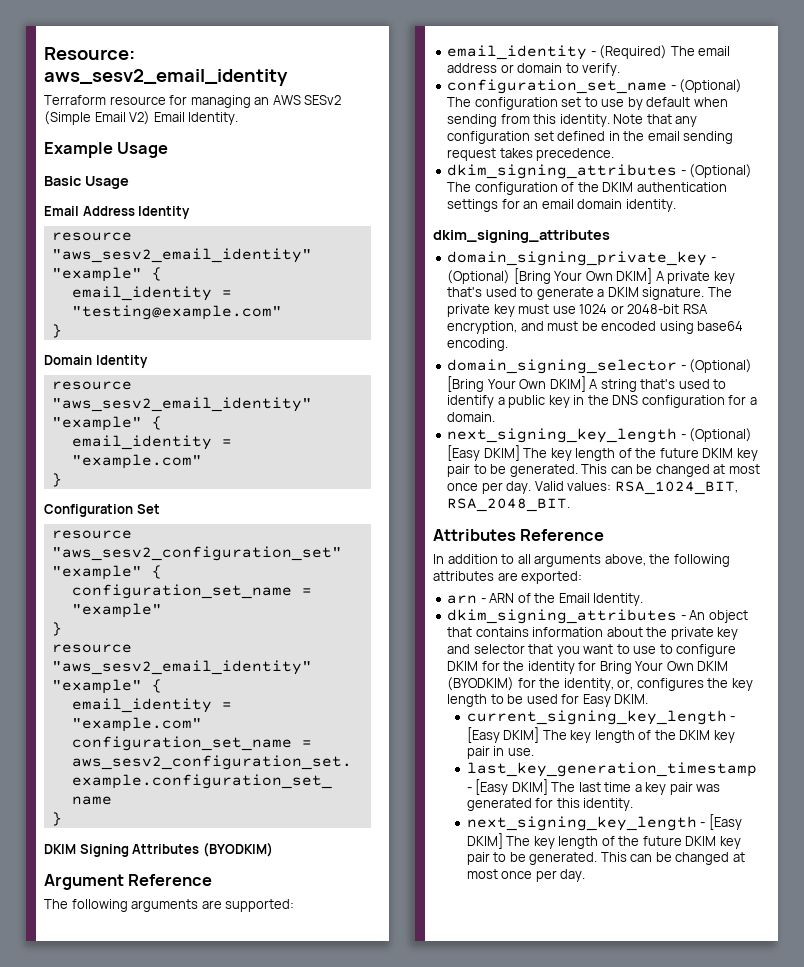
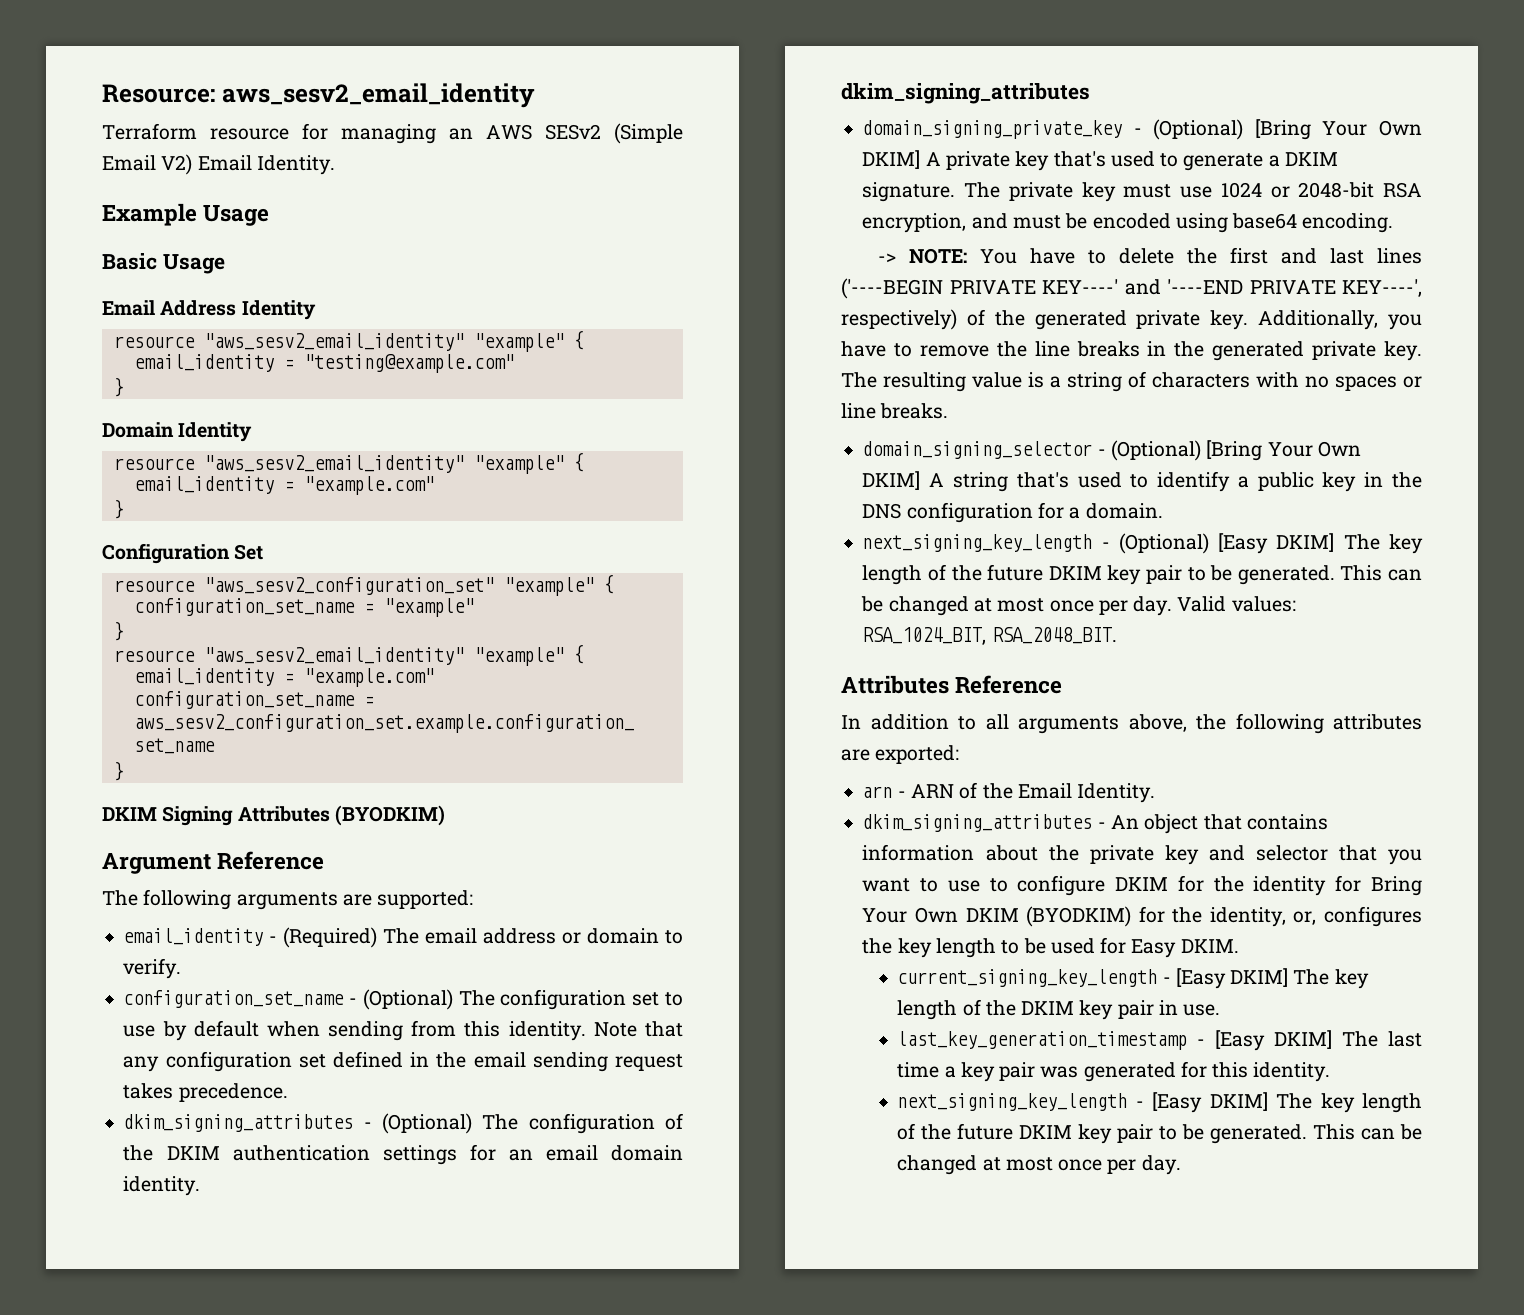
+ -> NOTE: You have to delete the first and last lines ('----BEGIN PRIVATE KEY----' and '----END PRIVATE KEY----', respectively) of the generated private key. Additionally, you have to remove the line breaks in the generated private key. The resulting value is a string of characters with no spaces or line breaks.

